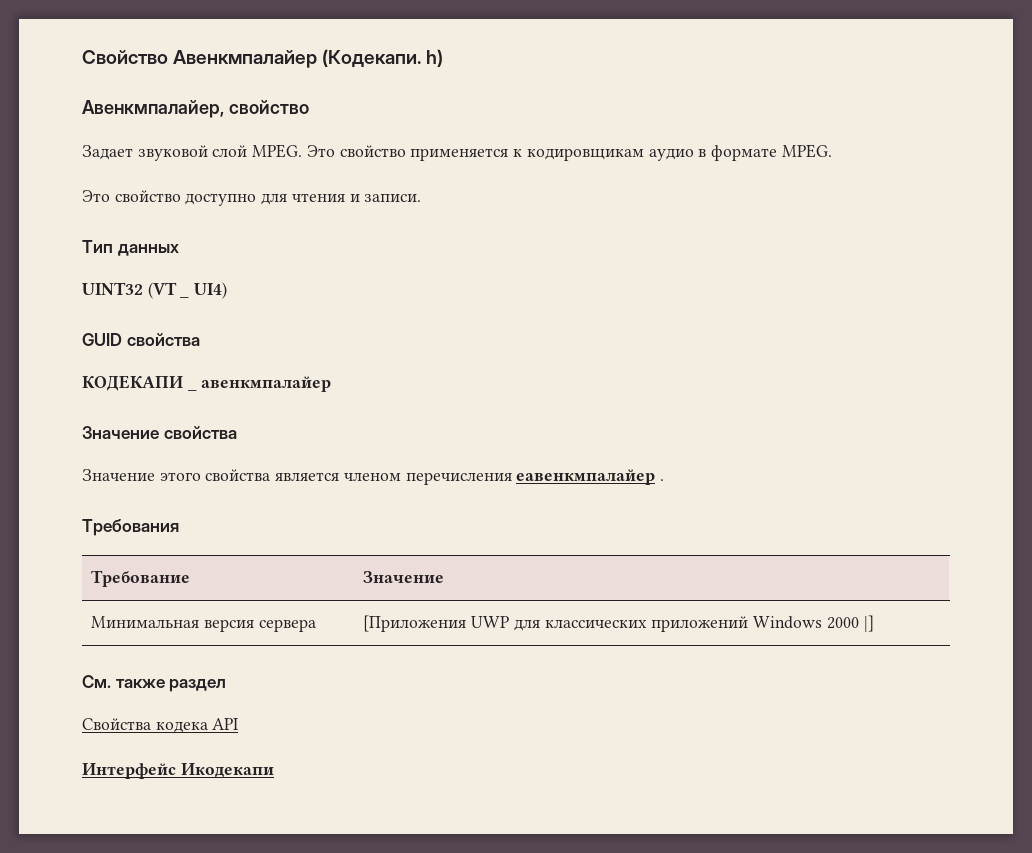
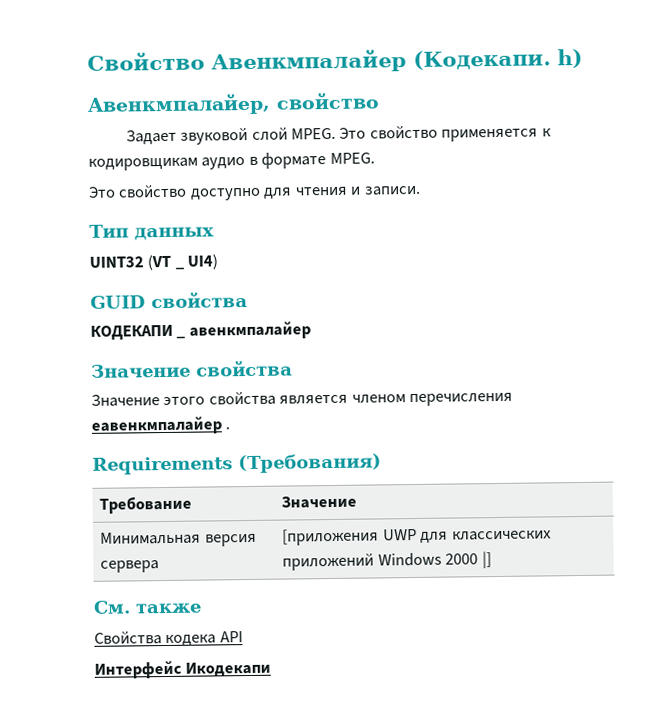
- Требования
+ Requirements (Требования)
- Минимальная версия сервера | [Приложения UWP для классических приложений Windows 2000 |]
+ Минимальная версия сервера | [приложения UWP для классических приложений Windows 2000 |]
- См. также раздел
+ См. также

